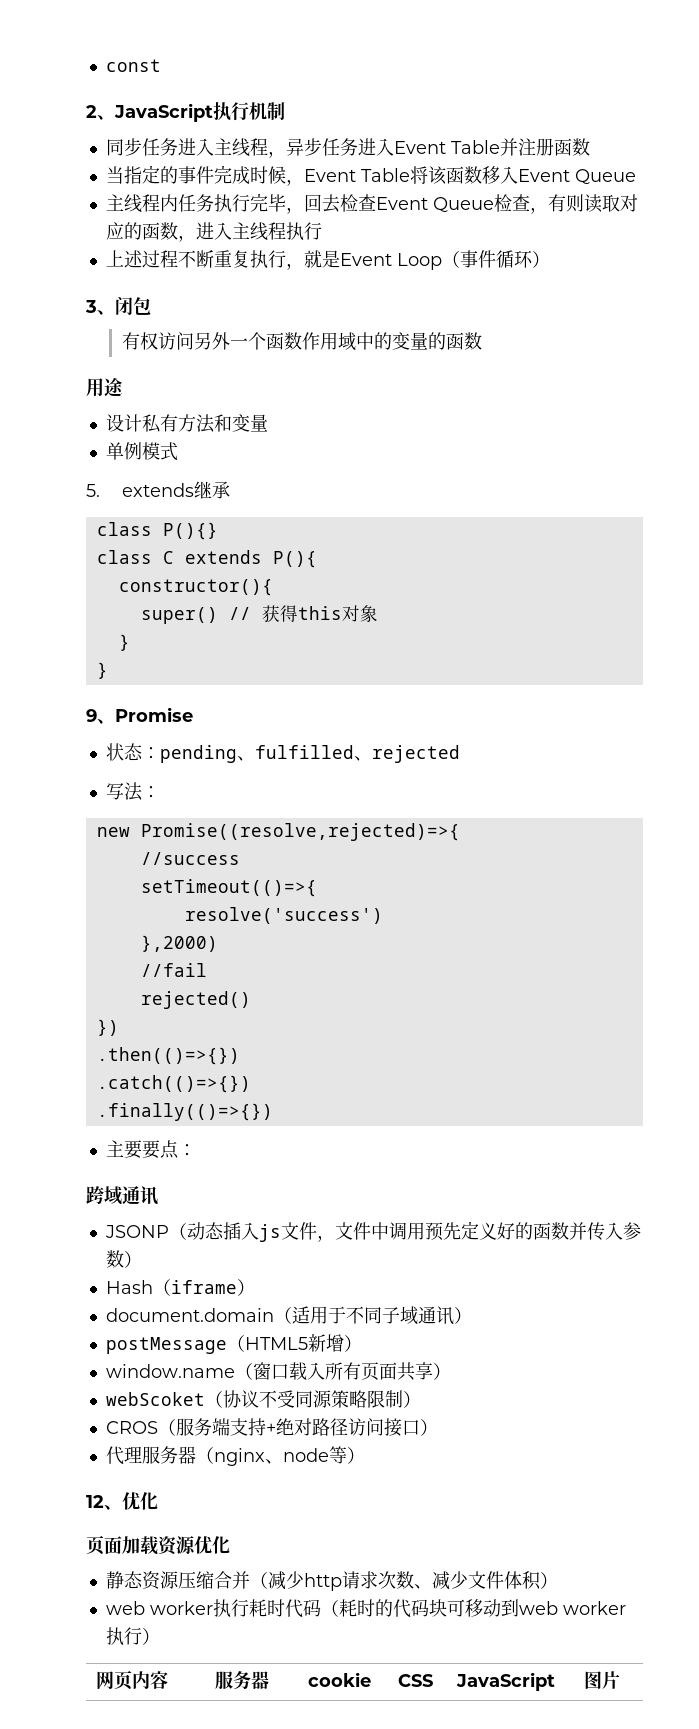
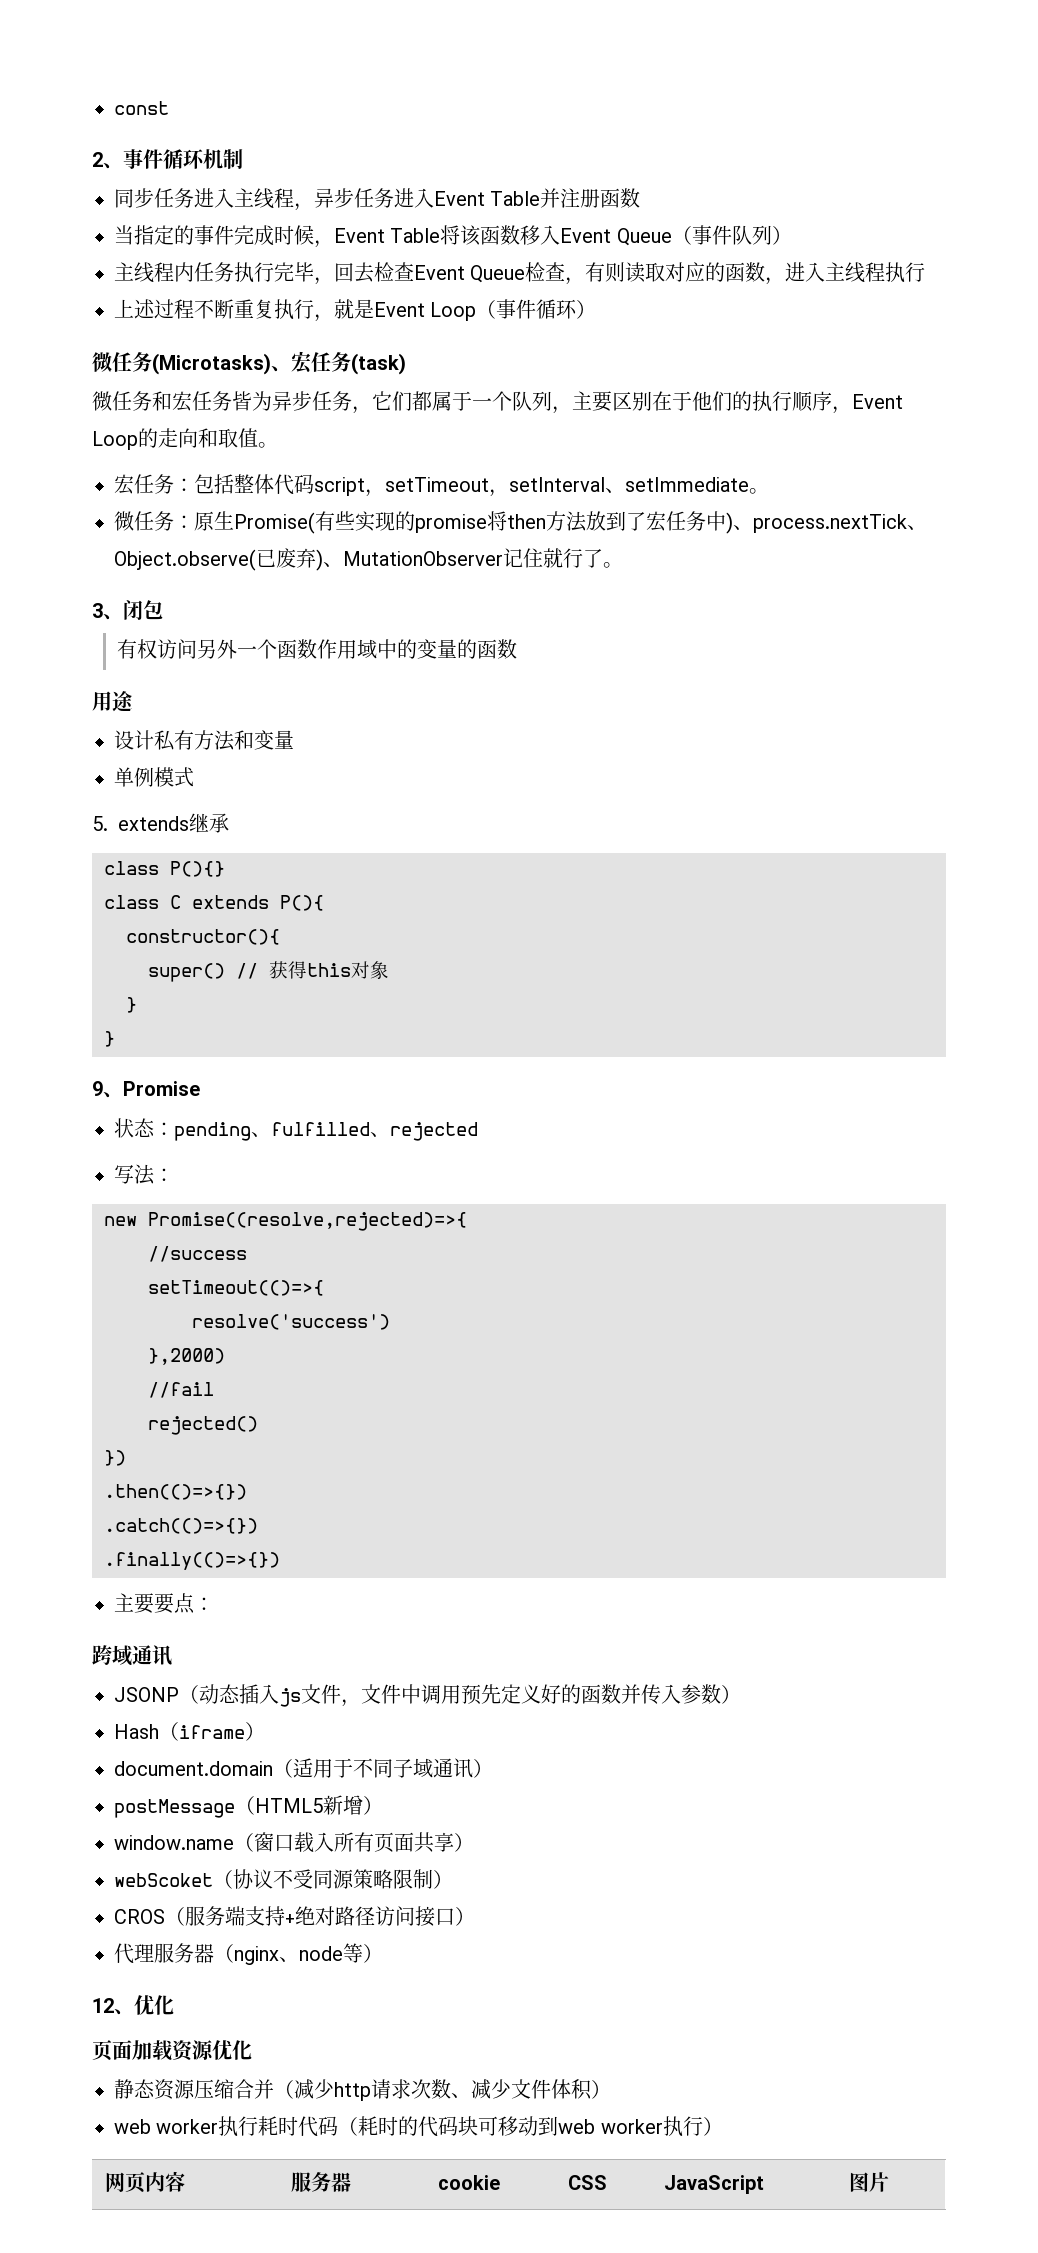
- 2、JavaScript执行机制
+ 2、事件循环机制
- 当指定的事件完成时候，Event Table将该函数移入Event Queue
+ 当指定的事件完成时候，Event Table将该函数移入Event Queue（事件队列）
+ 微任务(Microtasks)、宏任务(task)
+ 微任务和宏任务皆为异步任务，它们都属于一个队列，主要区别在于他们的执行顺序，Event Loop的走向和取值。
+ 宏任务：包括整体代码script，setTimeout，setInterval、setImmediate。
+ 微任务：原生Promise(有些实现的promise将then方法放到了宏任务中)、process.nextTick、Object.observe(已废弃)、MutationObserver记住就行了。

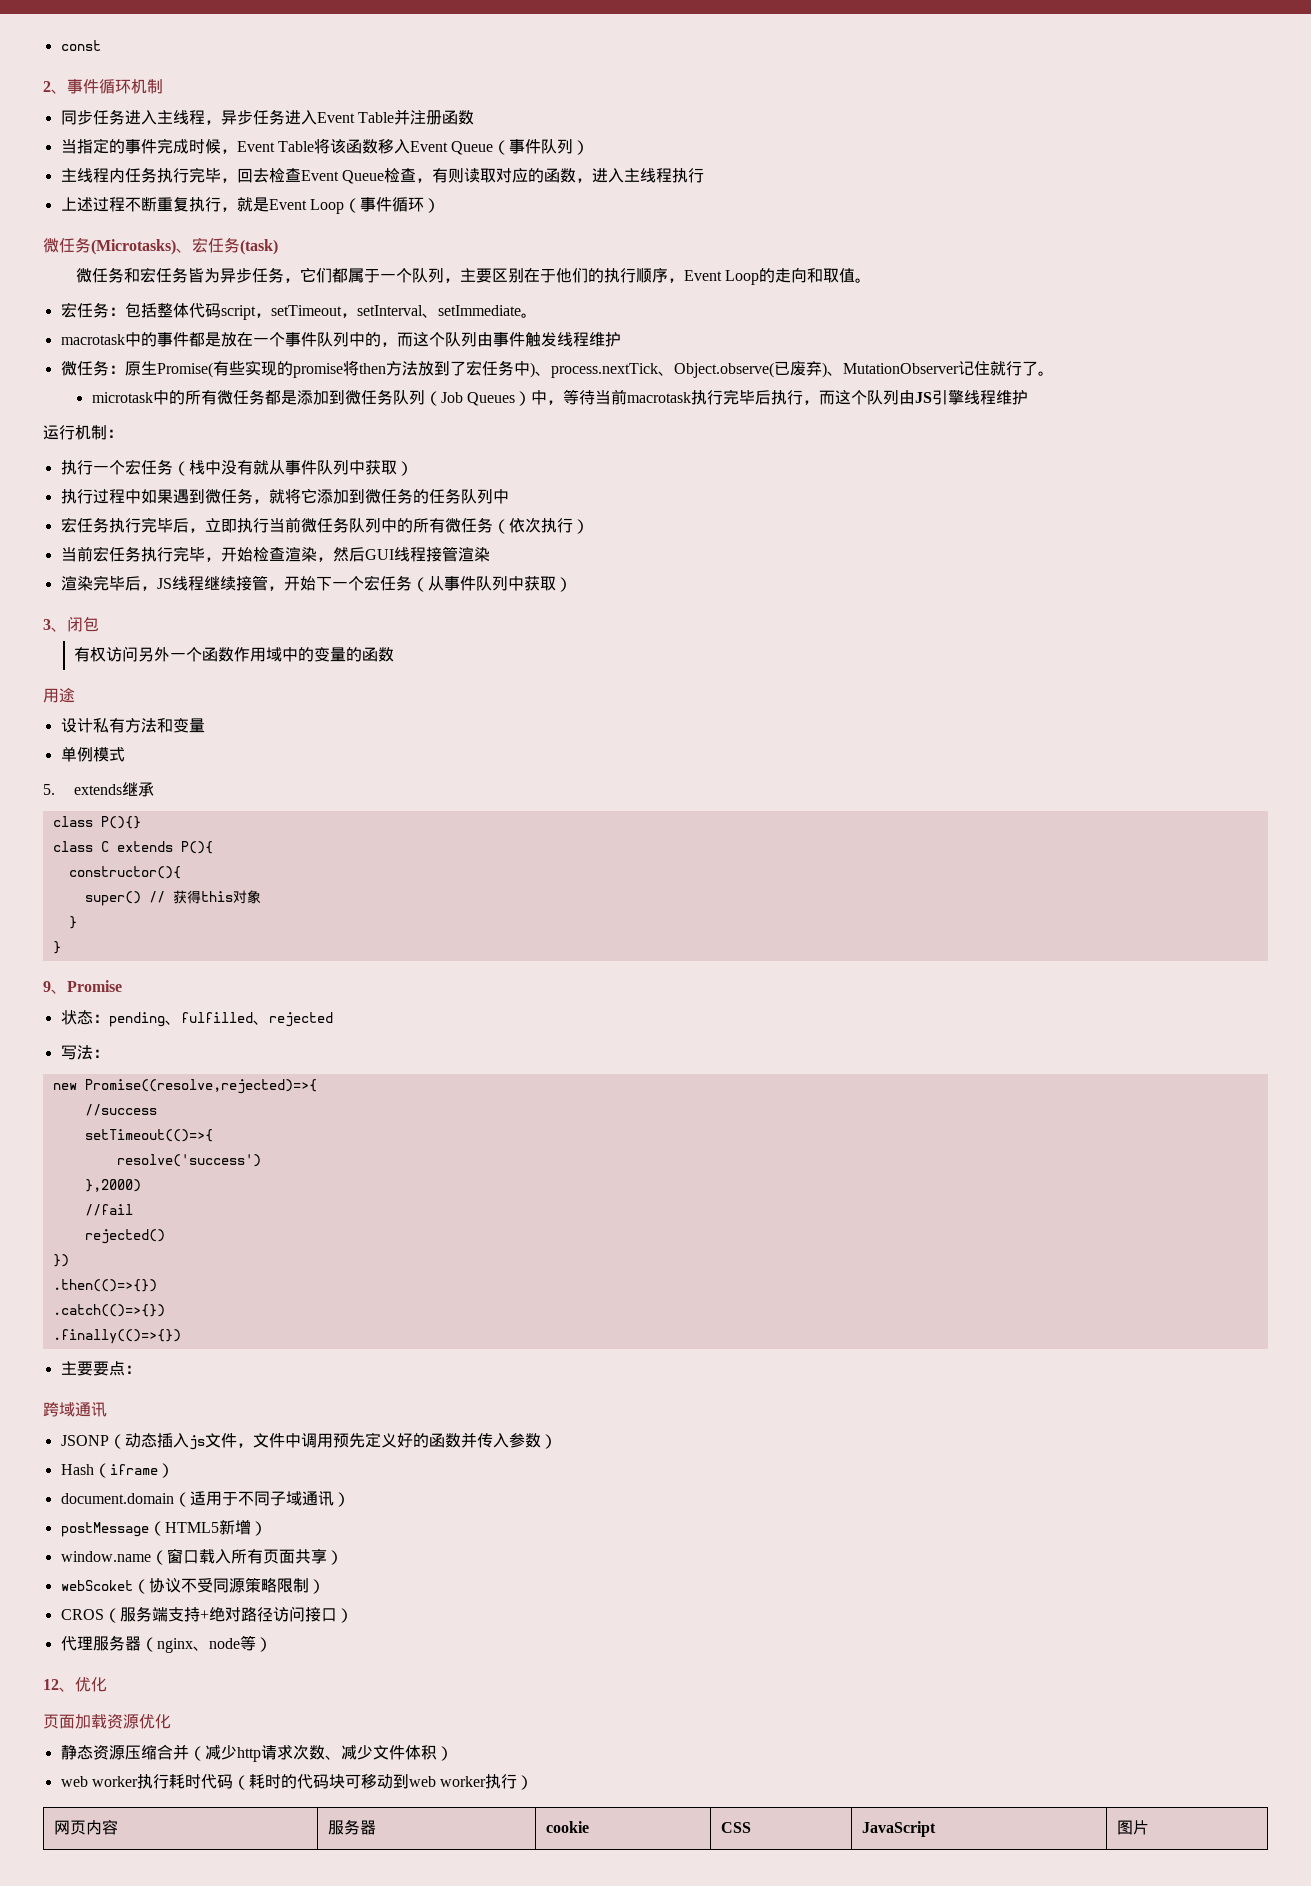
+ macrotask中的事件都是放在一个事件队列中的，而这个队列由事件触发线程维护
+ microtask中的所有微任务都是添加到微任务队列（Job Queues）中，等待当前macrotask执行完毕后执行，而这个队列由JS引擎线程维护
+ 运行机制：
+ 执行一个宏任务（栈中没有就从事件队列中获取）
+ 执行过程中如果遇到微任务，就将它添加到微任务的任务队列中
+ 宏任务执行完毕后，立即执行当前微任务队列中的所有微任务（依次执行）
+ 当前宏任务执行完毕，开始检查渲染，然后GUI线程接管渲染
+ 渲染完毕后，JS线程继续接管，开始下一个宏任务（从事件队列中获取）

